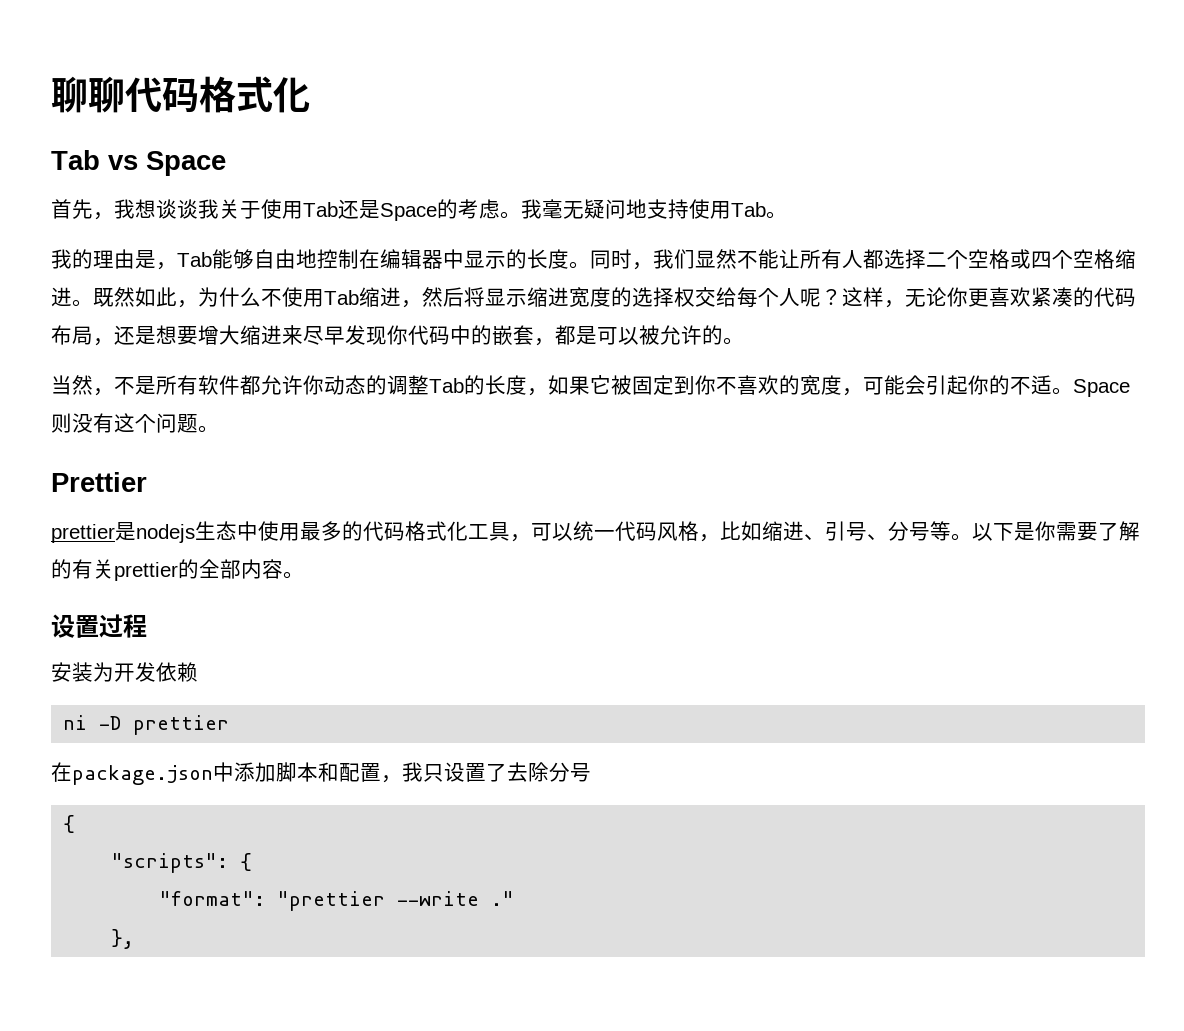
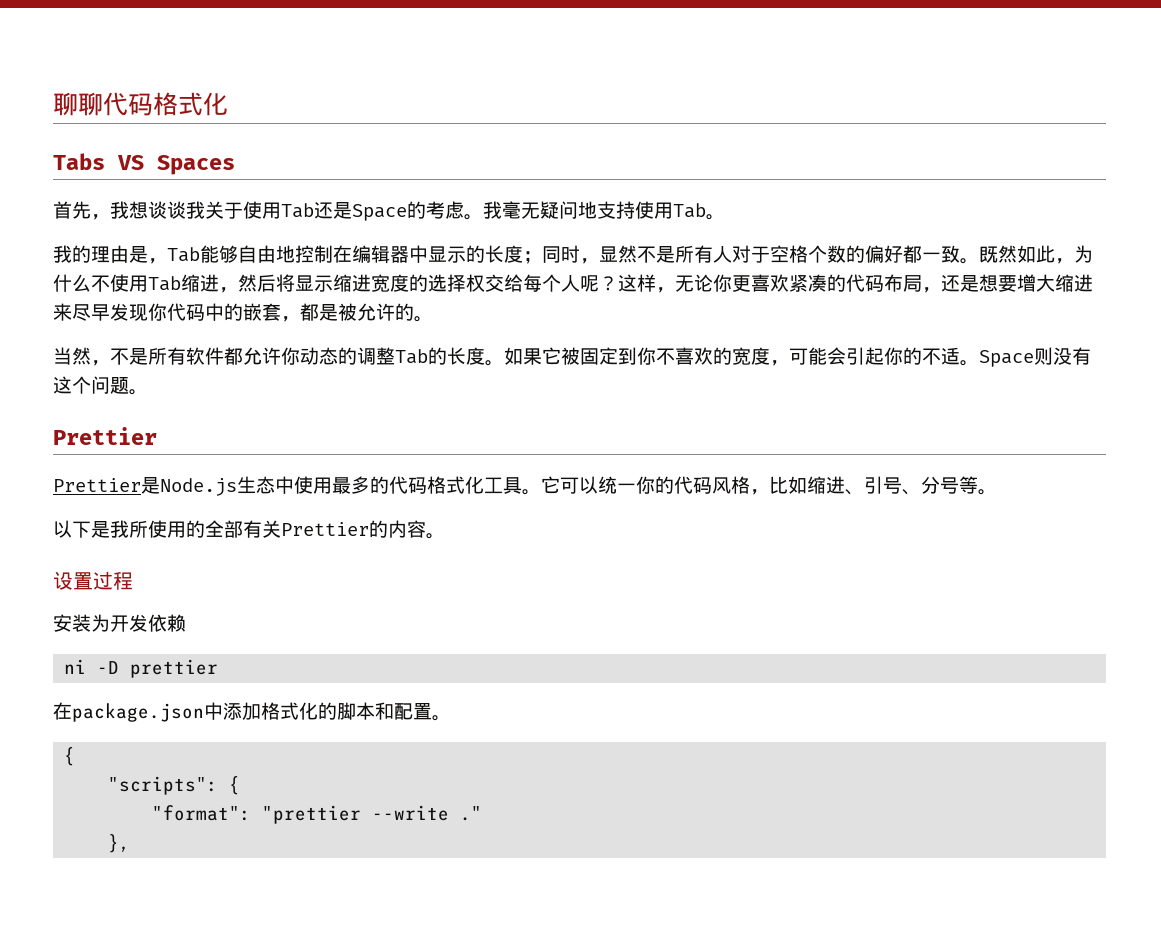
- Tab vs Space
+ Tabs VS Spaces
- 我的理由是，Tab能够自由地控制在编辑器中显示的长度。同时，我们显然不能让所有人都选择二个空格或四个空格缩进。
+ 我的理由是，Tab能够自由地控制在编辑器中显示的长度；同时，显然不是所有人对于空格个数的偏好都一致。
- 这样，无论你更喜欢紧凑的代码布局，还是想要增大缩进来尽早发现你代码中的嵌套，都是可以被允许的。
+ 这样，无论你更喜欢紧凑的代码布局，还是想要增大缩进来尽早发现你代码中的嵌套，都是被允许的。
- 当然，不是所有软件都允许你动态的调整Tab的长度，如果它被固定到你不喜欢的宽度，可能会引起你的不适。
+ 当然，不是所有软件都允许你动态的调整Tab的长度。如果它被固定到你不喜欢的宽度，可能会引起你的不适。
- prettier是nodejs生态中使用最多的代码格式化工具，可以统一代码风格，比如缩进、引号、分号等。以下是你需要了解的有关prettier的全部内容。
+ Prettier是Node.js生态中使用最多的代码格式化工具。它可以统一你的代码风格，比如缩进、引号、分号等。
+ 以下是我所使用的全部有关Prettier的内容。
- 在package.json中添加脚本和配置，我只设置了去除分号
+ 在package.json中添加格式化的脚本和配置。

